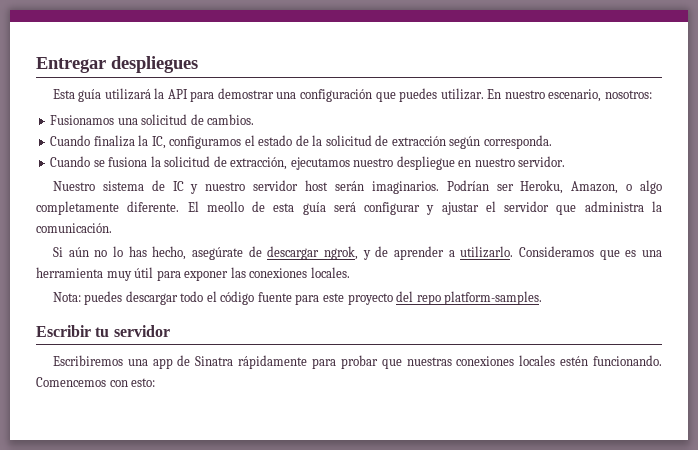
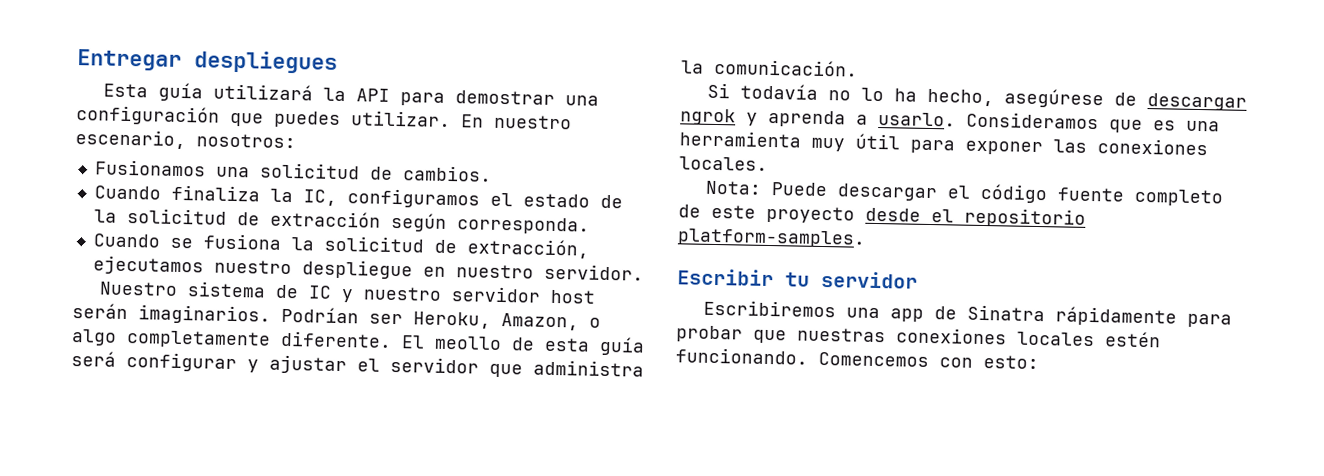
- Si aún no lo has hecho, asegúrate de descargar ngrok, y de aprender a utilizarlo.
+ Si todavía no lo ha hecho, asegúrese de descargar ngrok y aprenda a usarlo.
- Nota: puedes descargar todo el código fuente para este proyecto del repo platform-samples.
+ Nota: Puede descargar el código fuente completo de este proyecto desde el repositorio platform-samples.

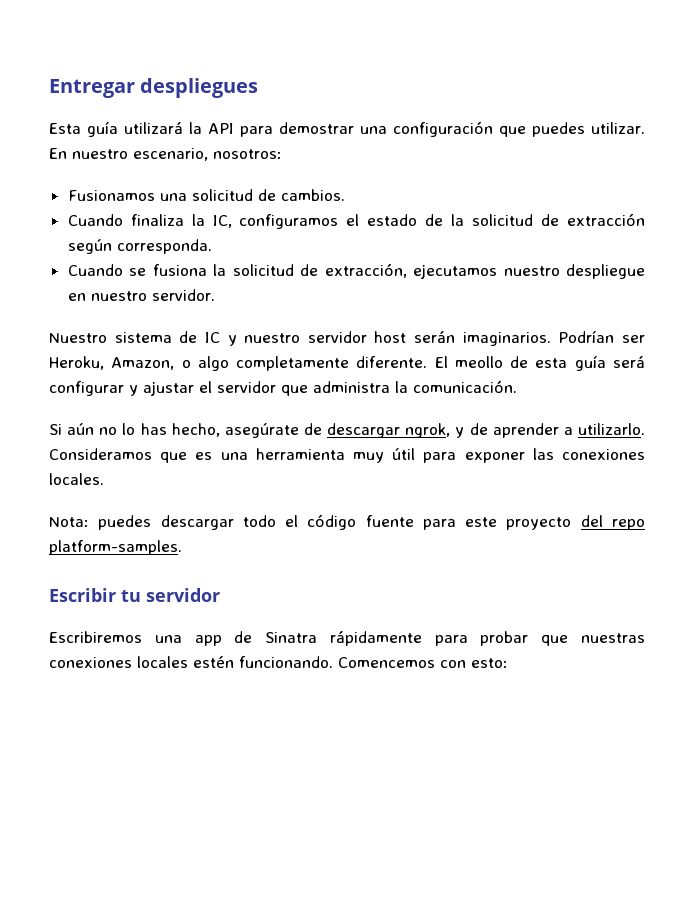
- Si todavía no lo ha hecho, asegúrese de descargar ngrok y aprenda a usarlo.
+ Si aún no lo has hecho, asegúrate de descargar ngrok, y de aprender a utilizarlo.
- Nota: Puede descargar el código fuente completo de este proyecto desde el repositorio platform-samples.
+ Nota: puedes descargar todo el código fuente para este proyecto del repo platform-samples.

